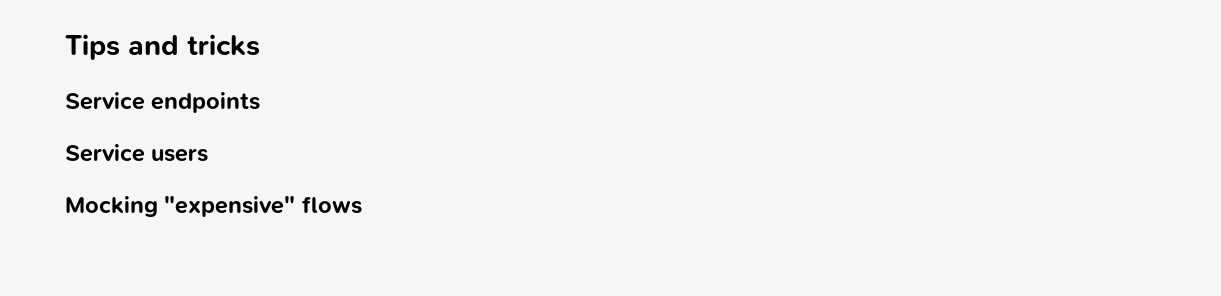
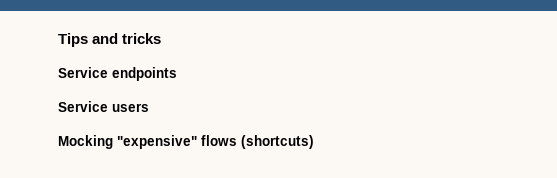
- Mocking "expensive" flows
+ Mocking "expensive" flows (shortcuts)

